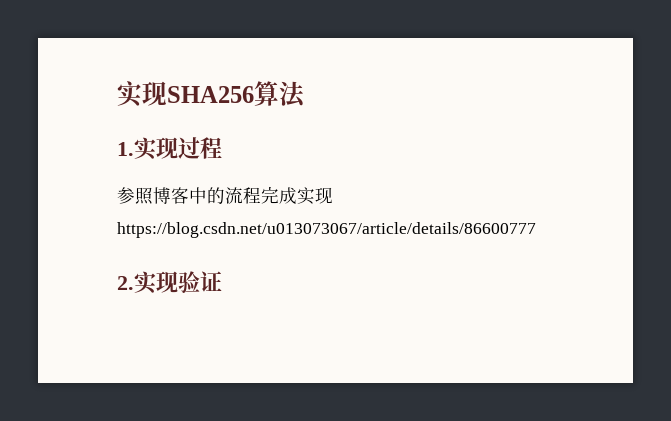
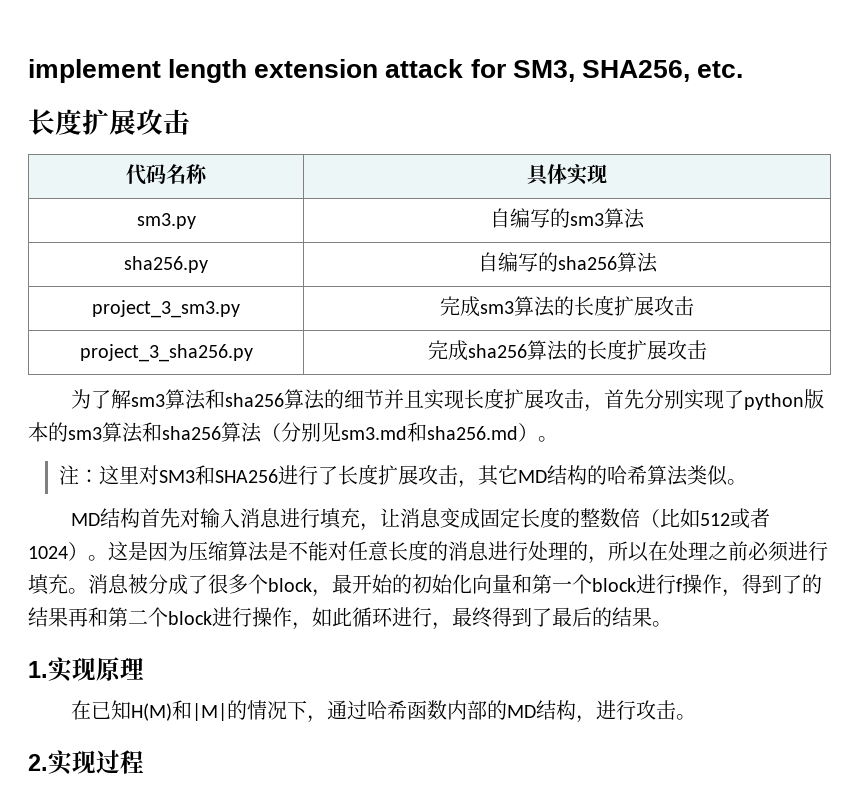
- 实现SHA256算法
- 1.实现过程
- 参照博客中的流程完成实现https://blog.csdn.net/u013073067/article/details/86600777
+ implement length extension attack for SM3, SHA256, etc.
+ 长度扩展攻击
+ 代码名称 | 具体实现
+ sm3.py | 自编写的sm3算法
+ sha256.py | 自编写的sha256算法
+ project_3_sm3.py | 完成sm3算法的长度扩展攻击
+ project_3_sha256.py | 完成sha256算法的长度扩展攻击
+ 为了解sm3算法和sha256算法的细节并且实现长度扩展攻击，首先分别实现了python版本的sm3算法和sha256算法（分别见sm3.md和sha256.md）。
+ 注：这里对SM3和SHA256进行了长度扩展攻击，其它MD结构的哈希算法类似。
+ MD结构首先对输入消息进行填充，让消息变成固定长度的整数倍（比如512或者1024）。这是因为压缩算法是不能对任意长度的消息进行处理的，所以在处理之前必须进行填充。消息被分成了很多个block，最开始的初始化向量和第一个block进行f操作，得到了的结果再和第二个block进行操作，如此循环进行，最终得到了最后的结果。
+ 1.实现原理
+ 在已知H(M)和|M|的情况下，通过哈希函数内部的MD结构，进行攻击。
- 2.实现验证
+ 2.实现过程

